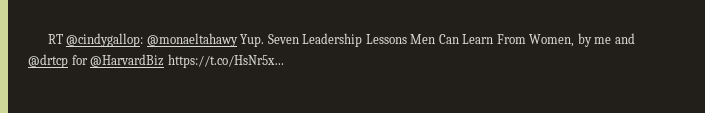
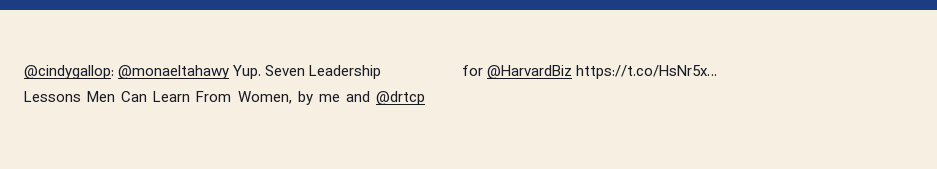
- RT @cindygallop: @monaeltahawy Yup. Seven Leadership Lessons Men Can Learn From Women, by me and @drtcp for @HarvardBiz https://t.co/HsNr5x…
+ @cindygallop: @monaeltahawy Yup. Seven Leadership Lessons Men Can Learn From Women, by me and @drtcp for @HarvardBiz https://t.co/HsNr5x…

